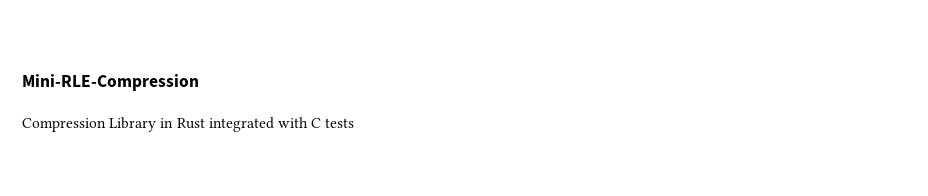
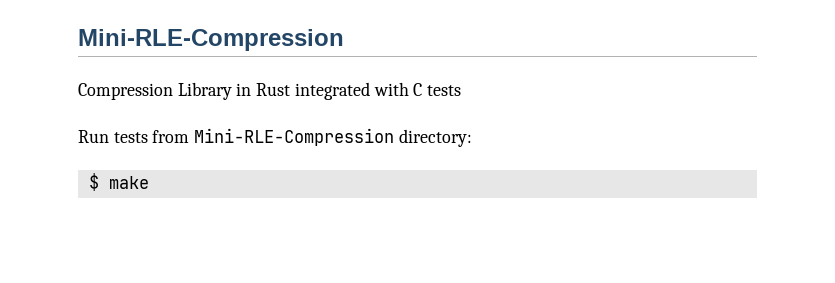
+ Run tests from Mini-RLE-Compression directory:
+ $ make

